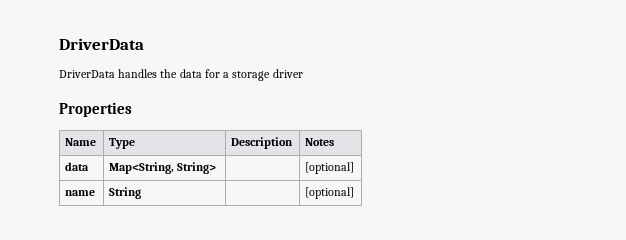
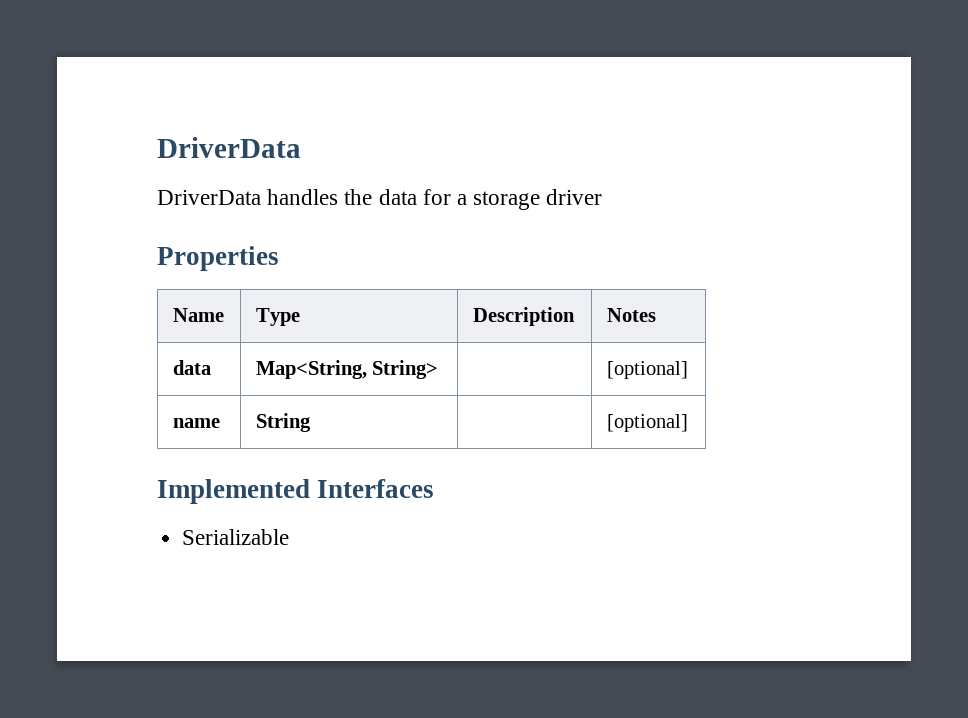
+ Implemented Interfaces
+ Serializable

